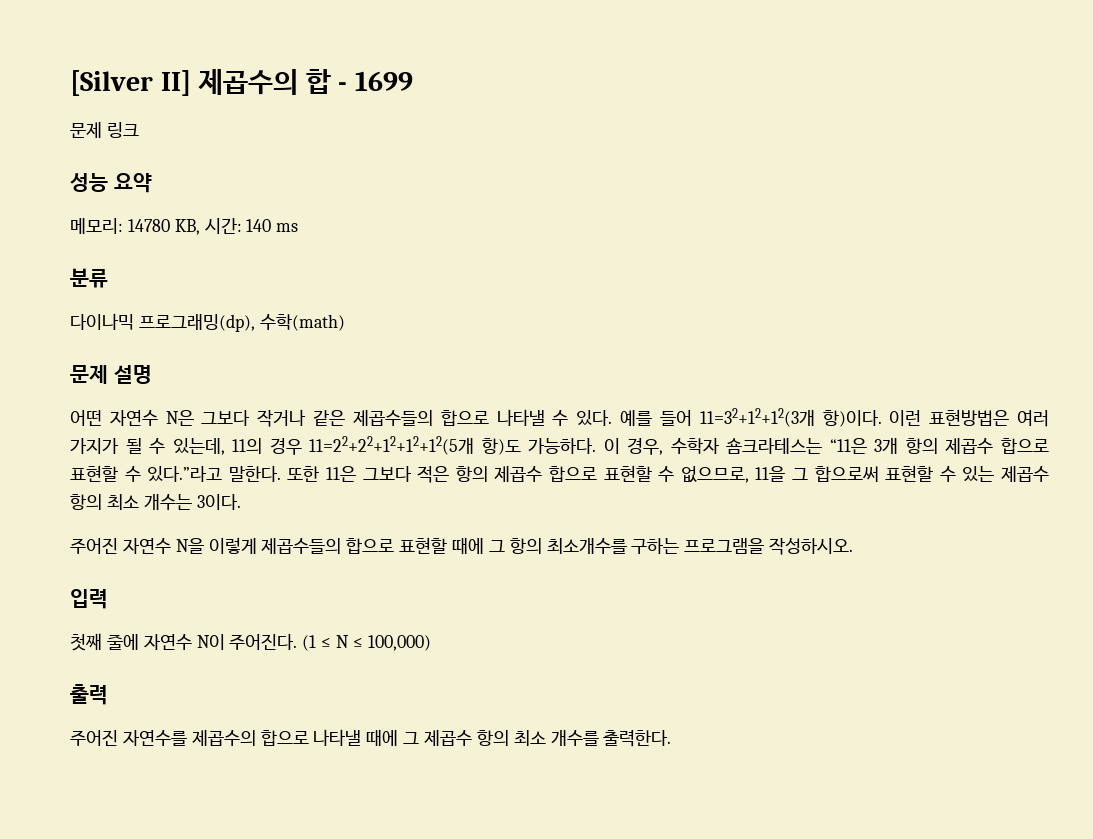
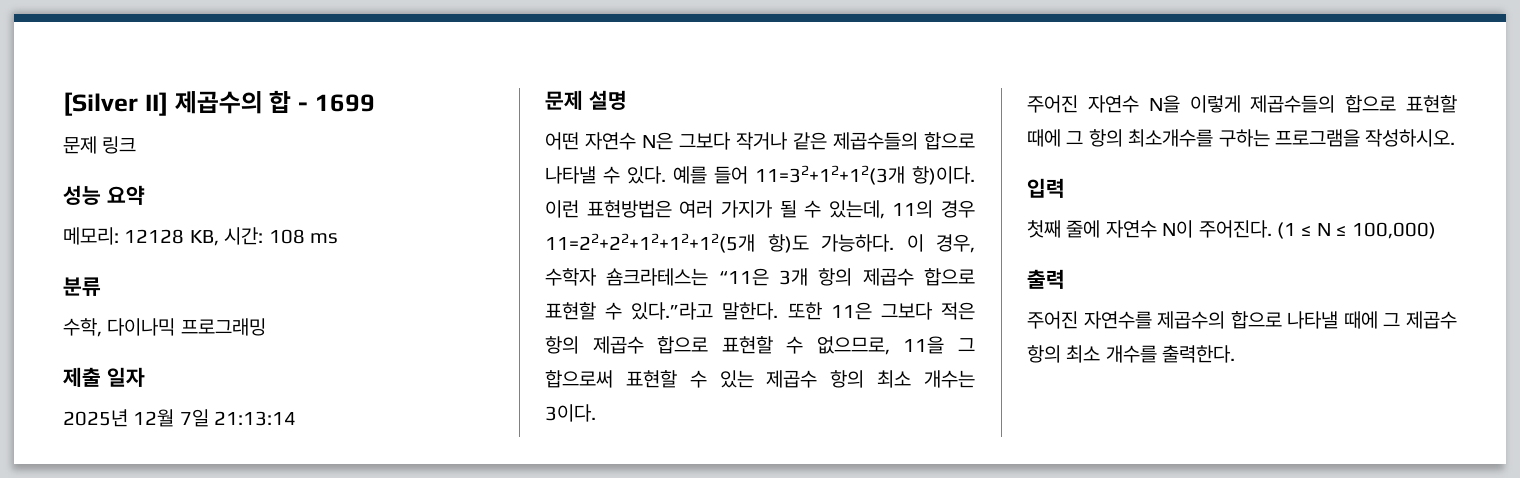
- 메모리: 14780 KB, 시간: 140 ms
+ 메모리: 12128 KB, 시간: 108 ms
- 다이나믹 프로그래밍(dp), 수학(math)
+ 수학, 다이나믹 프로그래밍
+ 제출 일자
+ 2025년 12월 7일 21:13:14

